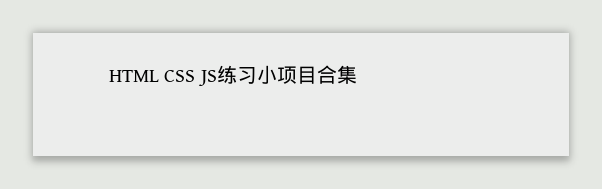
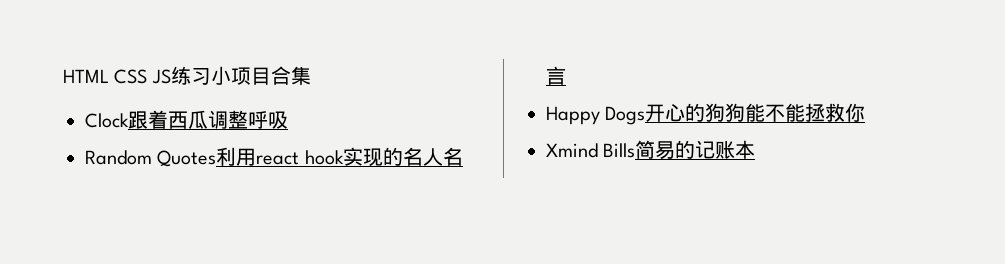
+ Clock跟着西瓜调整呼吸
+ Random Quotes利用react hook实现的名人名言
+ Happy Dogs开心的狗狗能不能拯救你
+ Xmind Bills简易的记账本

